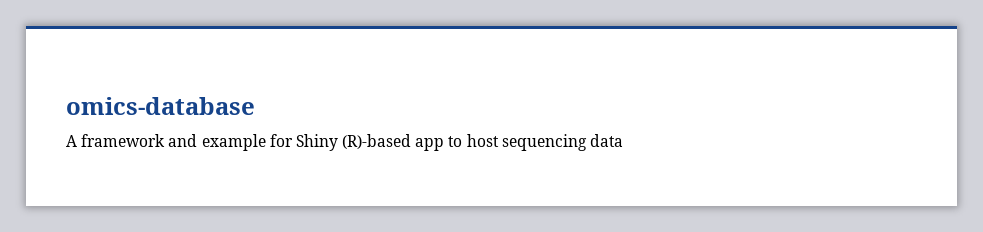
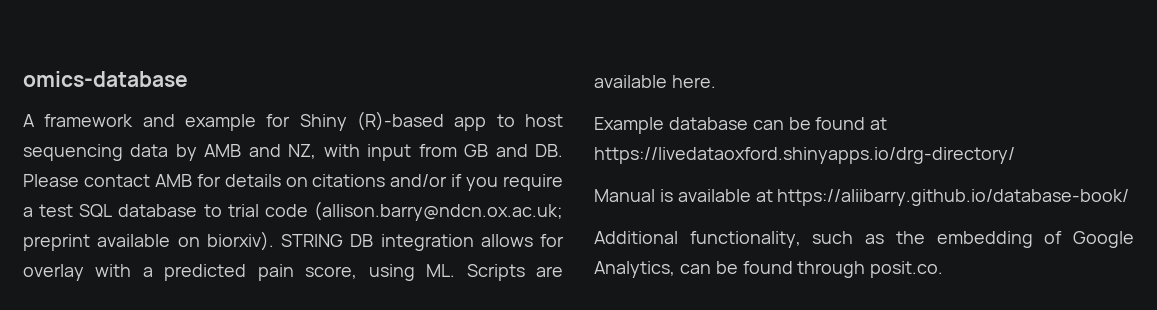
- A framework and example for Shiny (R)-based app to host sequencing data
+ A framework and example for Shiny (R)-based app to host sequencing data by AMB and NZ, with input from GB and DB. Please contact AMB for details on citations and/or if you require a test SQL database to trial code (allison.barry@ndcn.ox.ac.uk; preprint available on biorxiv). STRING DB integration allows for overlay with a predicted pain score, using ML. Scripts are available here.
+ Example database can be found at https://livedataoxford.shinyapps.io/drg-directory/
+ Manual is available at https://aliibarry.github.io/database-book/
+ Additional functionality, such as the embedding of Google Analytics, can be found through posit.co.

